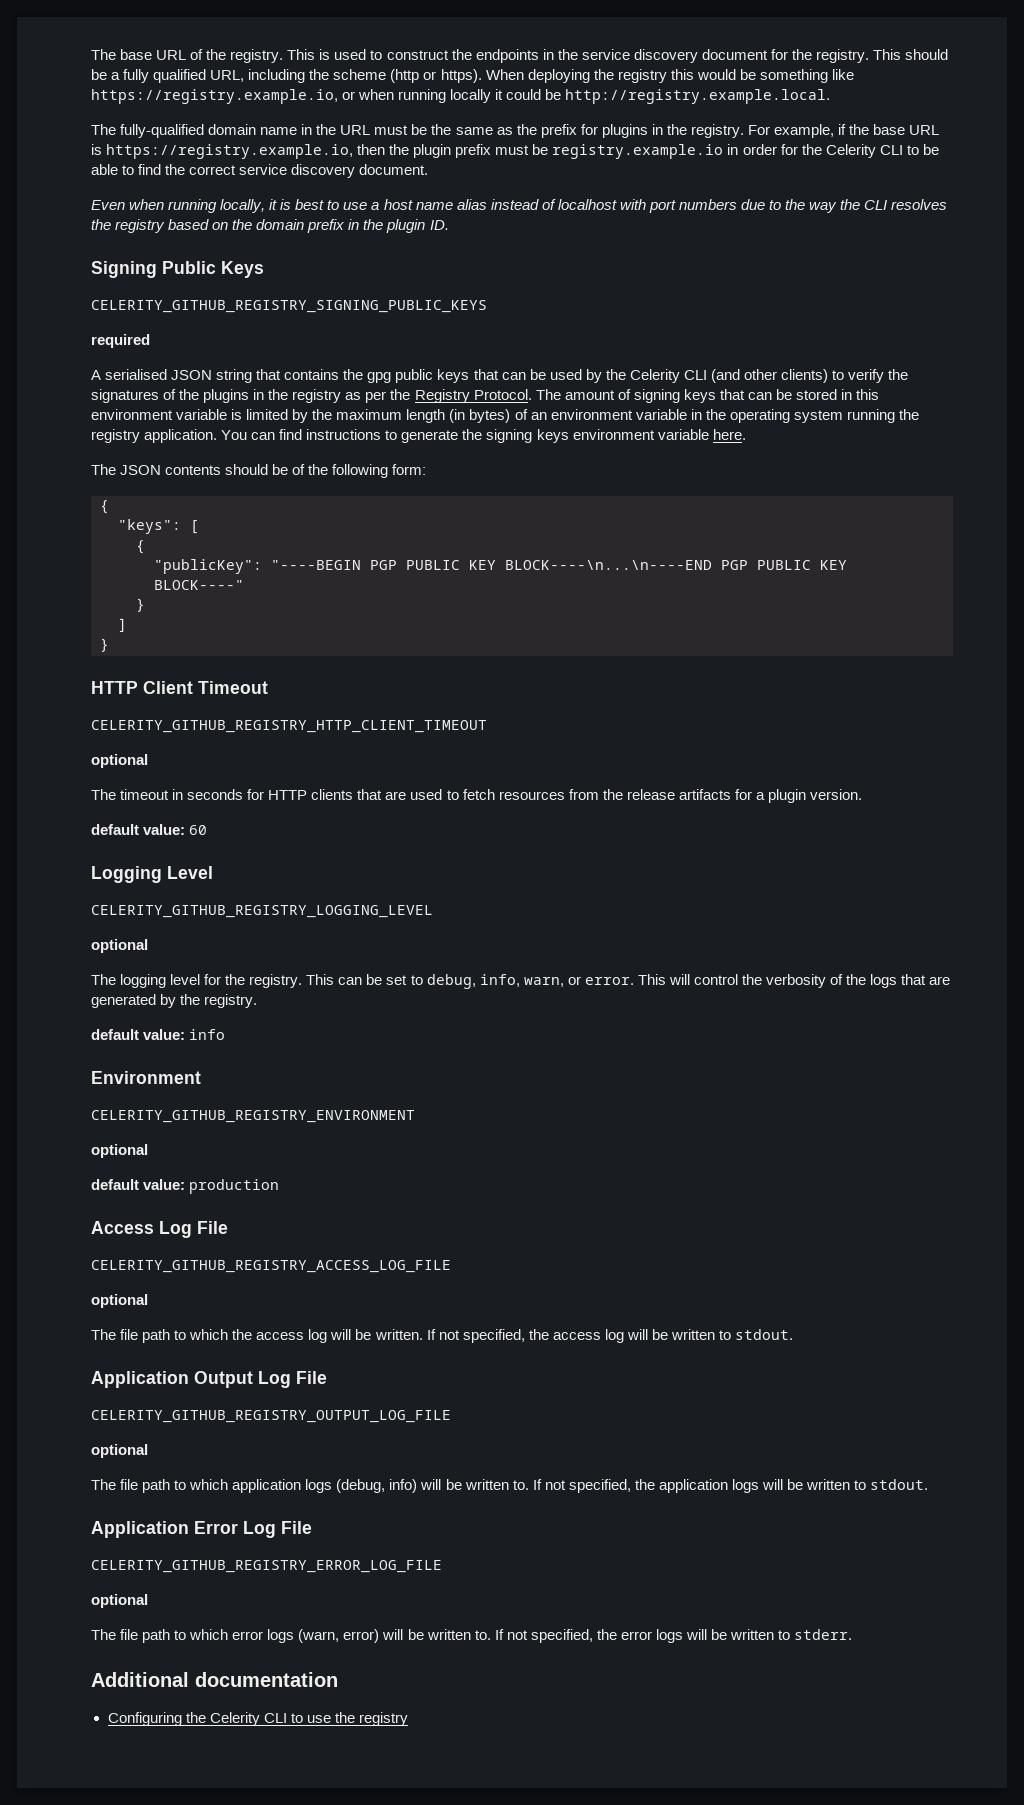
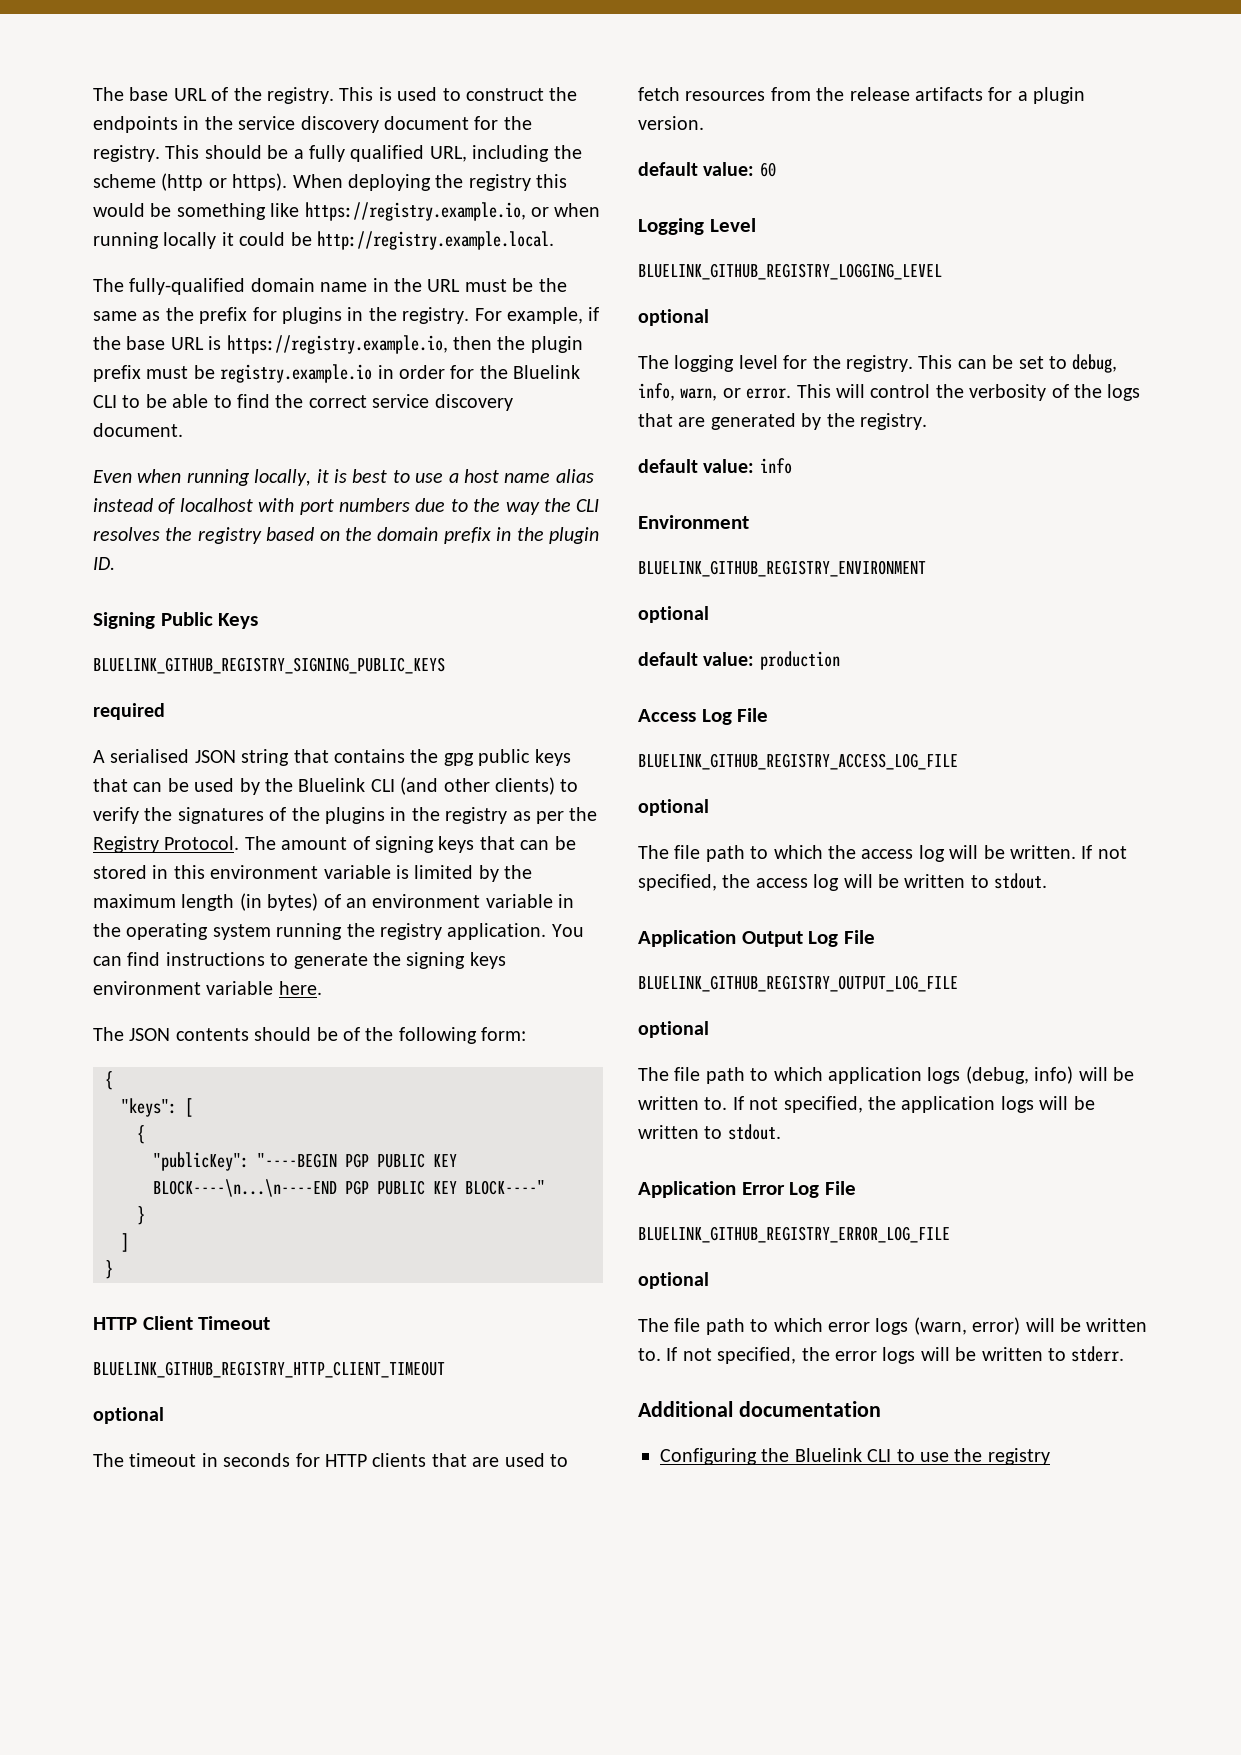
- For example, if the base URL is https://registry.example.io, then the plugin prefix must be registry.example.io in order for the Celerity CLI to be able to find the correct service discovery document.
+ For example, if the base URL is https://registry.example.io, then the plugin prefix must be registry.example.io in order for the Bluelink CLI to be able to find the correct service discovery document.
- CELERITY_GITHUB_REGISTRY_SIGNING_PUBLIC_KEYS
+ BLUELINK_GITHUB_REGISTRY_SIGNING_PUBLIC_KEYS
- A serialised JSON string that contains the gpg public keys that can be used by the Celerity CLI (and other clients) to verify the signatures of the plugins in the registry as per the Registry Protocol.
+ A serialised JSON string that contains the gpg public keys that can be used by the Bluelink CLI (and other clients) to verify the signatures of the plugins in the registry as per the Registry Protocol.
- CELERITY_GITHUB_REGISTRY_HTTP_CLIENT_TIMEOUT
+ BLUELINK_GITHUB_REGISTRY_HTTP_CLIENT_TIMEOUT
- CELERITY_GITHUB_REGISTRY_LOGGING_LEVEL
+ BLUELINK_GITHUB_REGISTRY_LOGGING_LEVEL
- CELERITY_GITHUB_REGISTRY_ENVIRONMENT
+ BLUELINK_GITHUB_REGISTRY_ENVIRONMENT
- CELERITY_GITHUB_REGISTRY_ACCESS_LOG_FILE
+ BLUELINK_GITHUB_REGISTRY_ACCESS_LOG_FILE
- CELERITY_GITHUB_REGISTRY_OUTPUT_LOG_FILE
+ BLUELINK_GITHUB_REGISTRY_OUTPUT_LOG_FILE
- CELERITY_GITHUB_REGISTRY_ERROR_LOG_FILE
+ BLUELINK_GITHUB_REGISTRY_ERROR_LOG_FILE
- Configuring the Celerity CLI to use the registry
+ Configuring the Bluelink CLI to use the registry

